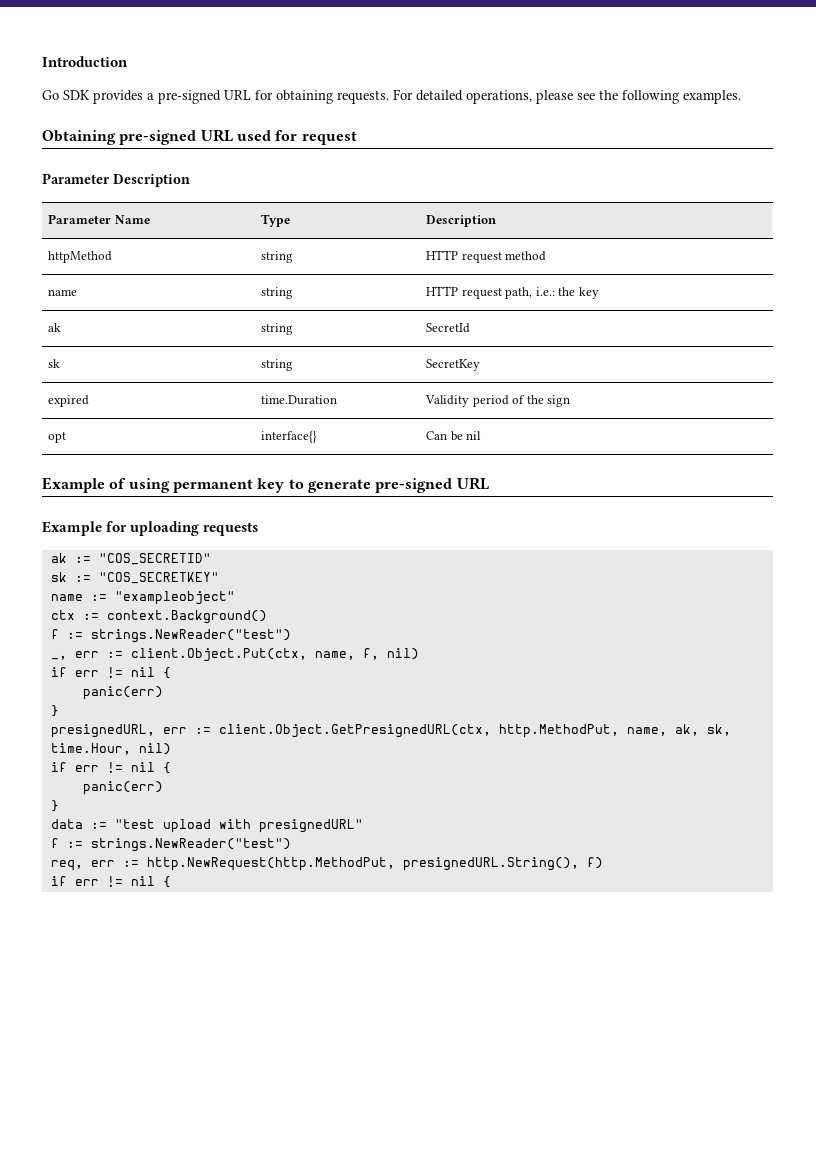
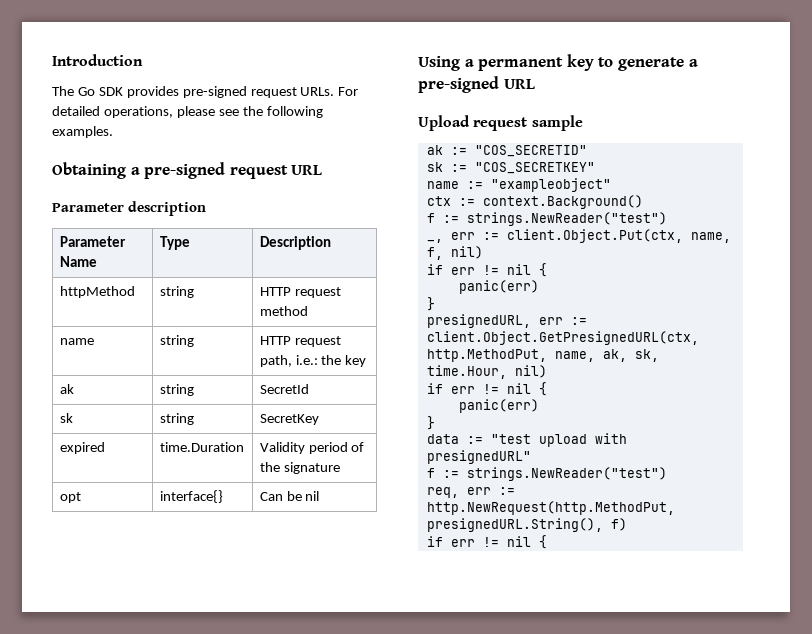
- Go SDK provides a pre-signed URL for obtaining requests.
+ The Go SDK provides pre-signed request URLs.
- Obtaining pre-signed URL used for request
- Parameter Description
+ Obtaining a pre-signed request URL
+ Parameter description
- expired | time.Duration | Validity period of the sign
+ expired | time.Duration | Validity period of the signature
- Example of using permanent key to generate pre-signed URL
+ Using a permanent key to generate a pre-signed URL
- Example for uploading requests
+ Upload request sample

